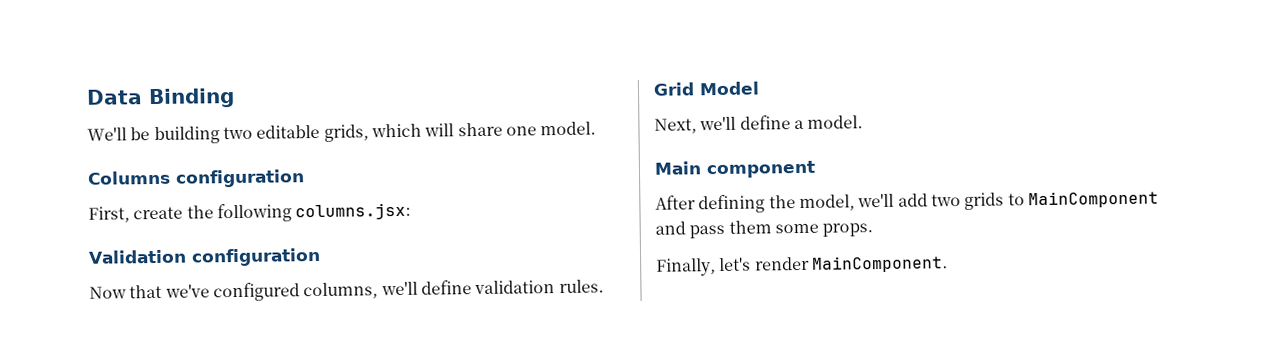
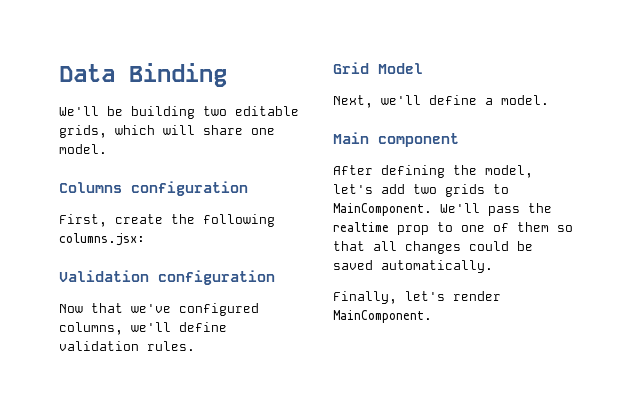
- After defining the model, we'll add two grids to MainComponent and pass them some props.
+ After defining the model, let's add two grids to MainComponent. We'll pass the realtime prop to one of them so that all changes could be saved automatically.

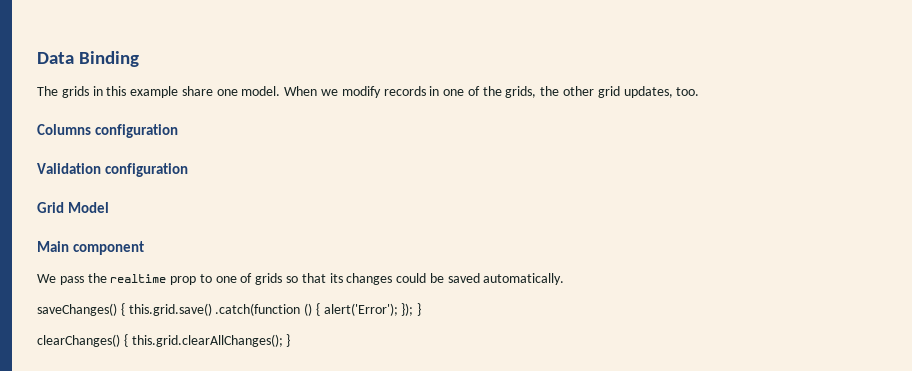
- We'll be building two editable grids, which will share one model.
+ The grids in this example share one model. When we modify records in one of the grids, the other grid updates, too.
  Columns configuration
- First, create the following columns.jsx:
  Validation configuration
- Now that we've configured columns, we'll define validation rules.
  Grid Model
- Next, we'll define a model.
  Main component
- After defining the model, let's add two grids to MainComponent. We'll pass the realtime prop to one of them so that all changes could be saved automatically.
+ We pass the realtime prop to one of grids so that its changes could be saved automatically.
- Finally, let's render MainComponent.
+ saveChanges() { this.grid.save() .catch(function () { alert('Error'); }); }
+ clearChanges() { this.grid.clearAllChanges(); }

